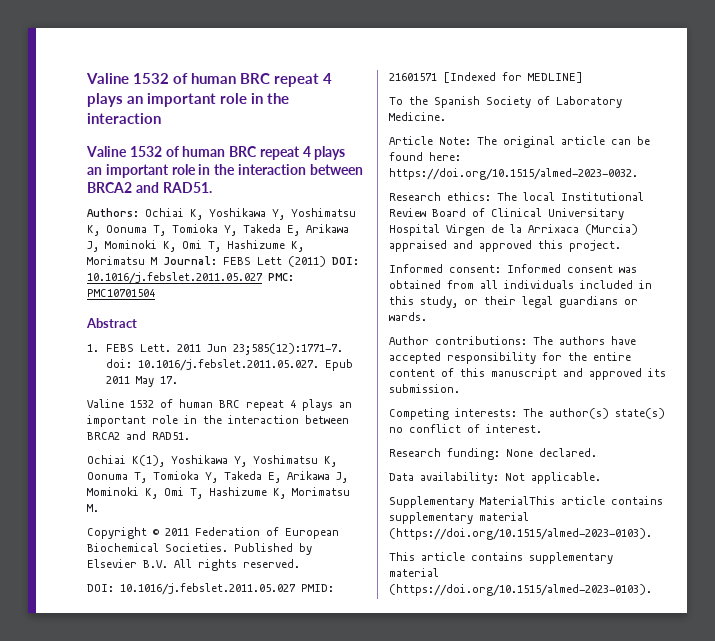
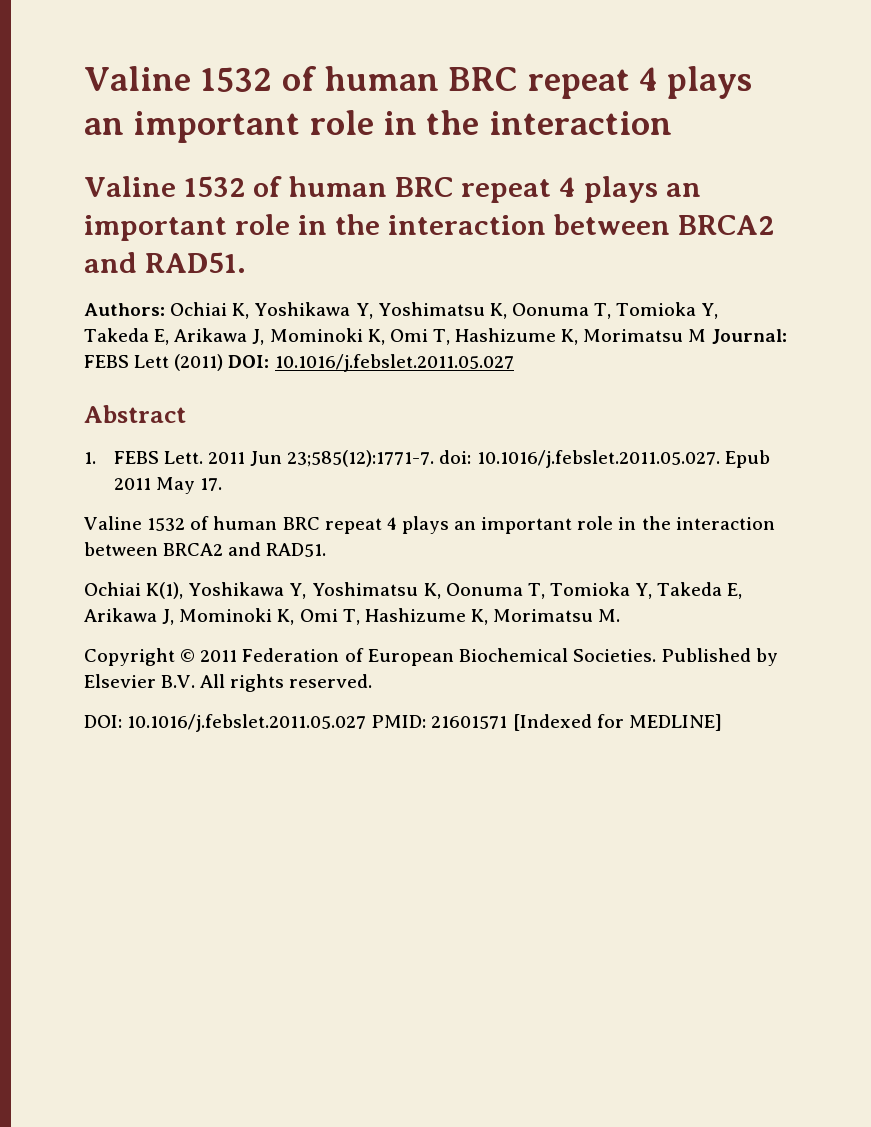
- Authors: Ochiai K, Yoshikawa Y, Yoshimatsu K, Oonuma T, Tomioka Y, Takeda E, Arikawa J, Mominoki K, Omi T, Hashizume K, Morimatsu M Journal: FEBS Lett (2011) DOI: 10.1016/j.febslet.2011.05.027 PMC: PMC10701504
+ Authors: Ochiai K, Yoshikawa Y, Yoshimatsu K, Oonuma T, Tomioka Y, Takeda E, Arikawa J, Mominoki K, Omi T, Hashizume K, Morimatsu M Journal: FEBS Lett (2011) DOI: 10.1016/j.febslet.2011.05.027
- To the Spanish Society of Laboratory Medicine.
- Article Note: The original article can be found here: https://doi.org/10.1515/almed-2023-0032.
- Research ethics: The local Institutional Review Board of Clinical Universitary Hospital Virgen de la Arrixaca (Murcia) appraised and approved this project.
- Informed consent: Informed consent was obtained from all individuals included in this study, or their legal guardians or wards.
- Author contributions: The authors have accepted responsibility for the entire content of this manuscript and approved its submission.
- Competing interests: The author(s) state(s) no conflict of interest.
- Research funding: None declared.
- Data availability: Not applicable.
- Supplementary MaterialThis article contains supplementary material (https://doi.org/10.1515/almed-2023-0103).
- This article contains supplementary material (https://doi.org/10.1515/almed-2023-0103).

